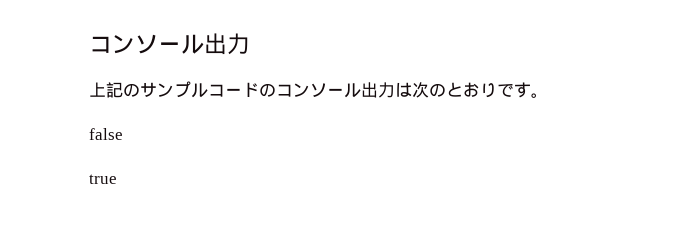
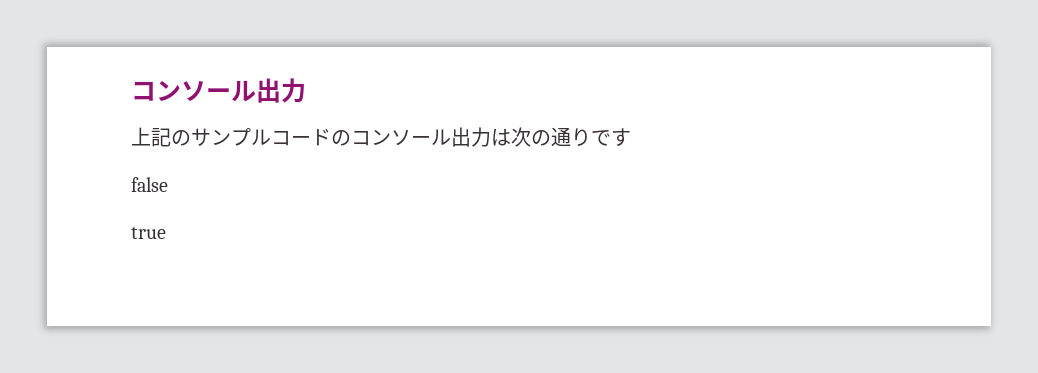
- 上記のサンプルコードのコンソール出力は次のとおりです。
+ 上記のサンプルコードのコンソール出力は次の通りです

